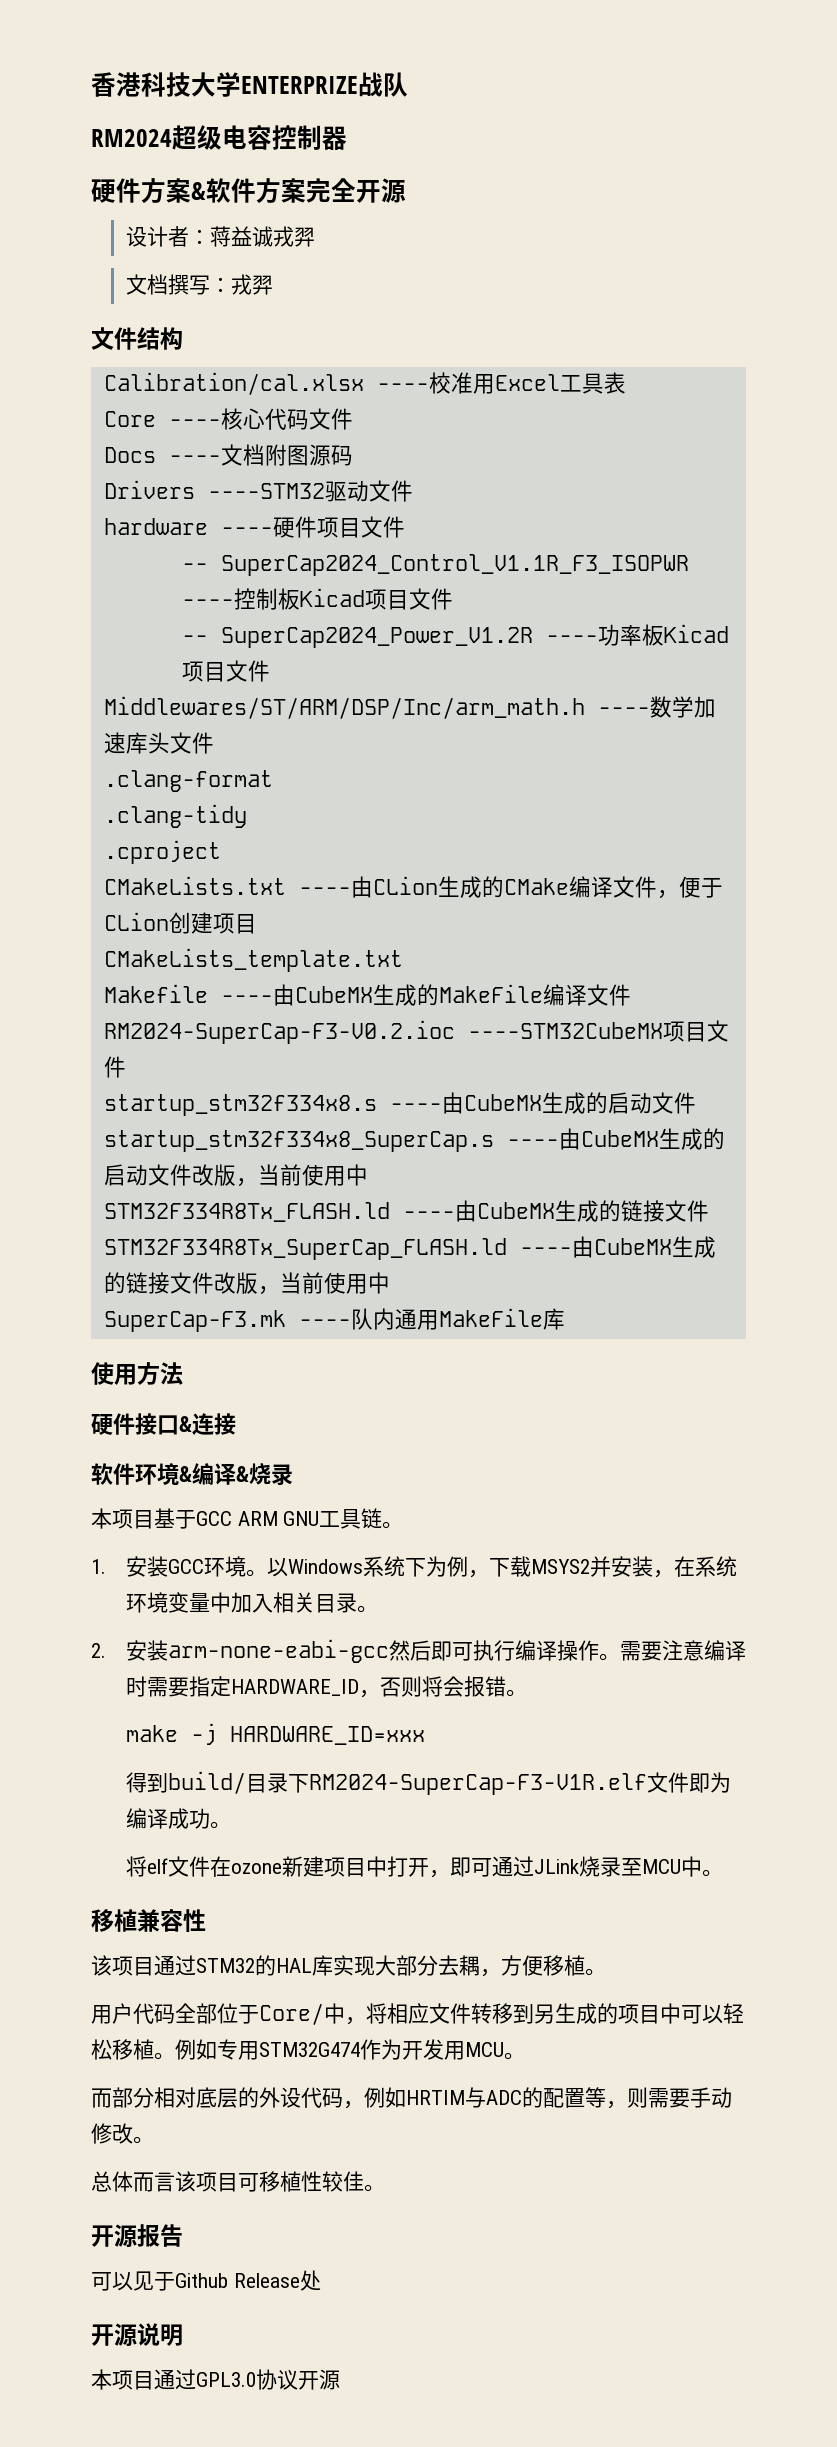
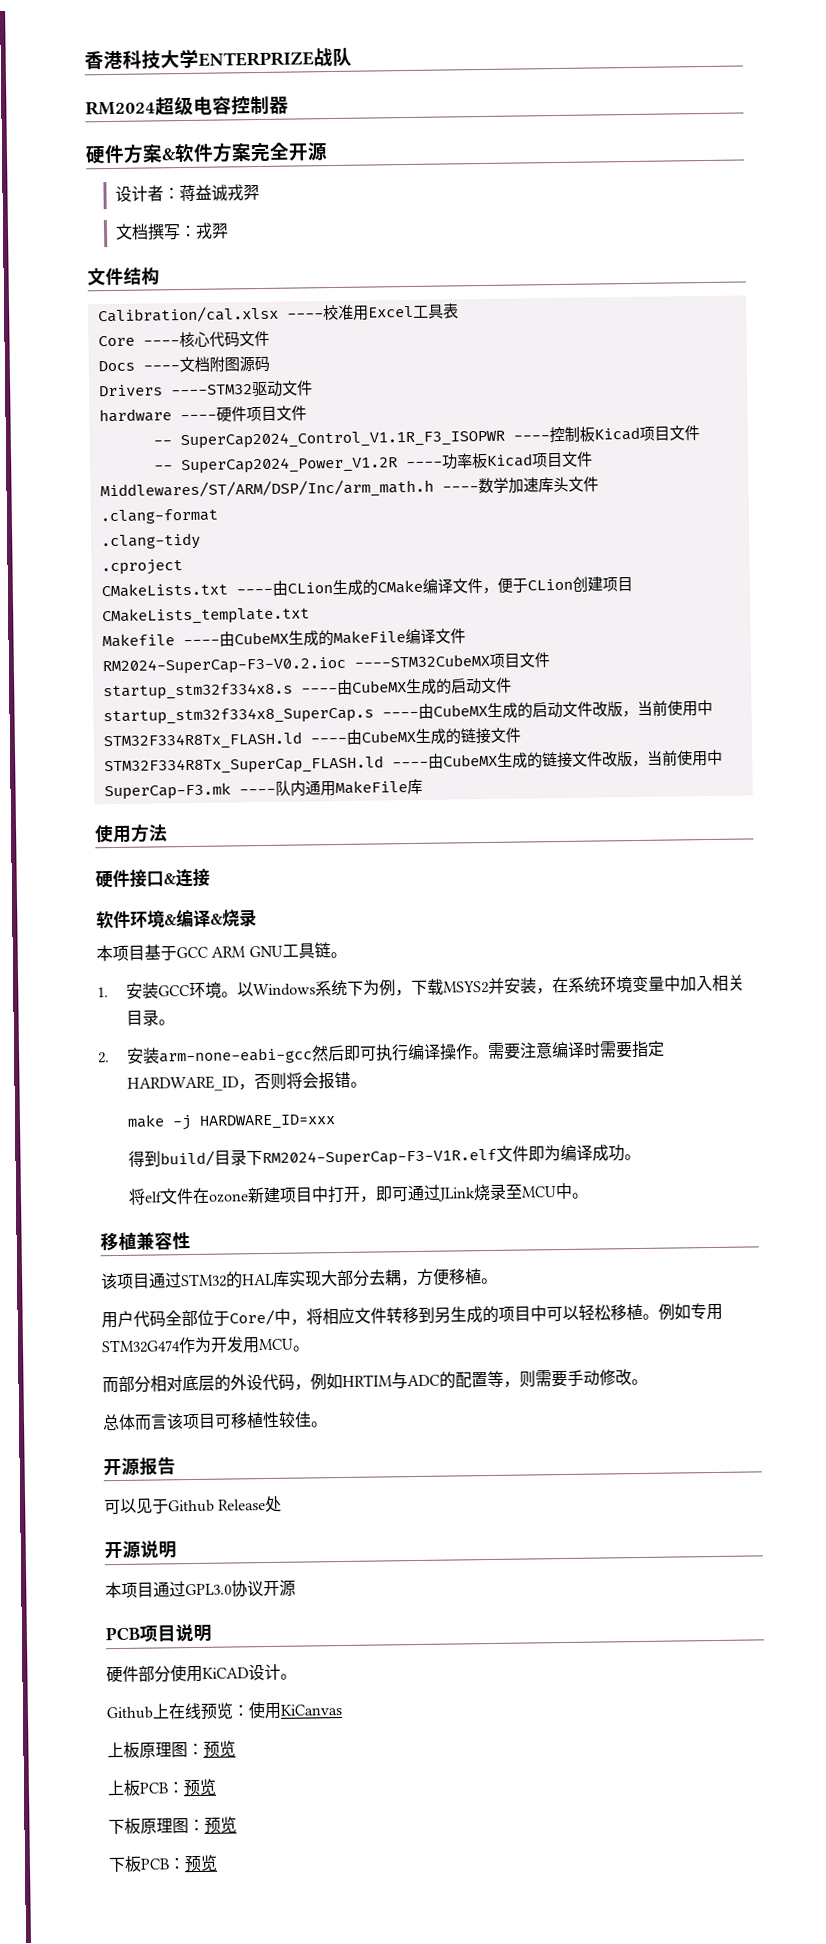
+ PCB项目说明
+ 硬件部分使用KiCAD设计。
+ Github上在线预览：使用KiCanvas
+ 上板原理图：预览
+ 上板PCB：预览
+ 下板原理图：预览
+ 下板PCB：预览

